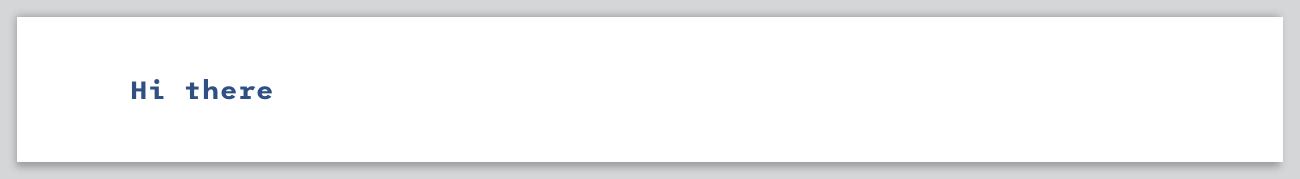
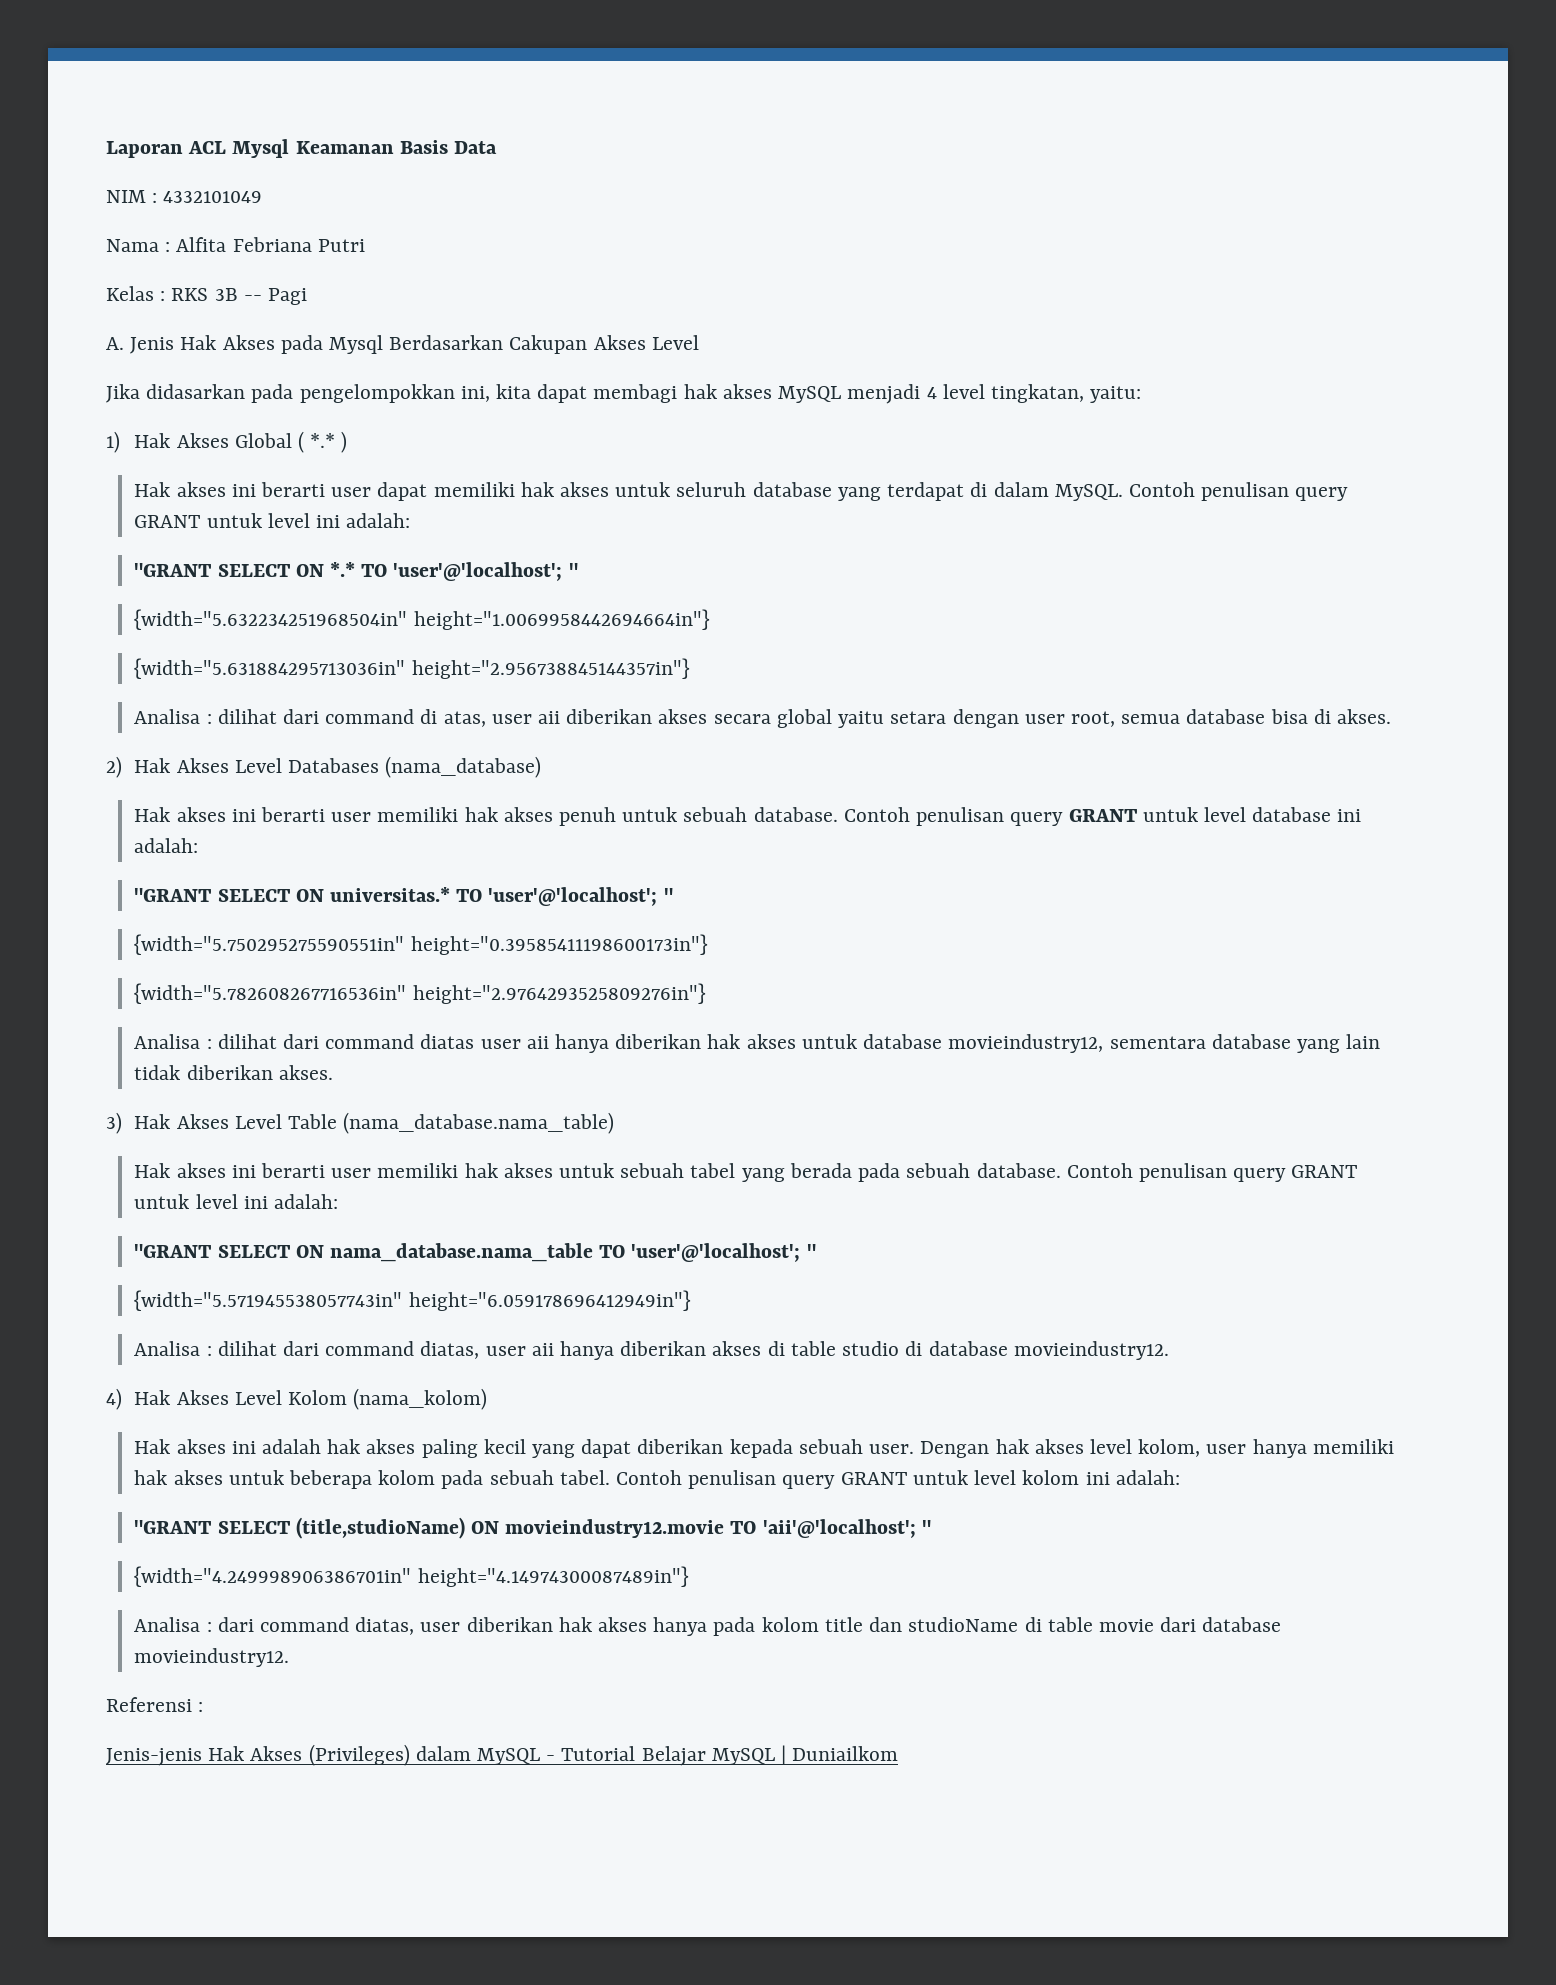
- Hi there
+ Laporan ACL Mysql Keamanan Basis Data
+ NIM : 4332101049
+ Nama : Alfita Febriana Putri
+ Kelas : RKS 3B -- Pagi
+ A. Jenis Hak Akses pada Mysql Berdasarkan Cakupan Akses Level
+ Jika didasarkan pada pengelompokkan ini, kita dapat membagi hak akses MySQL menjadi 4 level tingkatan, yaitu:
+ 1) Hak Akses Global ( *.* )
+ Hak akses ini berarti user dapat memiliki hak akses untuk seluruh database yang terdapat di dalam MySQL. Contoh penulisan query GRANT untuk level ini adalah:
+ "GRANT SELECT ON *.* TO 'user'@'localhost'; "
+ {width="5.632234251968504in" height="1.0069958442694664in"}
+ {width="5.631884295713036in" height="2.956738845144357in"}
+ Analisa : dilihat dari command di atas, user aii diberikan akses secara global yaitu setara dengan user root, semua database bisa di akses.
+ 2) Hak Akses Level Databases (nama_database)
+ Hak akses ini berarti user memiliki hak akses penuh untuk sebuah database. Contoh penulisan query GRANT untuk level database ini adalah:
+ "GRANT SELECT ON universitas.* TO 'user'@'localhost'; "
+ {width="5.750295275590551in" height="0.39585411198600173in"}
+ {width="5.782608267716536in" height="2.9764293525809276in"}
+ Analisa : dilihat dari command diatas user aii hanya diberikan hak akses untuk database movieindustry12, sementara database yang lain tidak diberikan akses.
+ 3) Hak Akses Level Table (nama_database.nama_table)
+ Hak akses ini berarti user memiliki hak akses untuk sebuah tabel yang berada pada sebuah database. Contoh penulisan query GRANT untuk level ini adalah:
+ "GRANT SELECT ON nama_database.nama_table TO 'user'@'localhost'; "
+ {width="5.571945538057743in" height="6.059178696412949in"}
+ Analisa : dilihat dari command diatas, user aii hanya diberikan akses di table studio di database movieindustry12.
+ 4) Hak Akses Level Kolom (nama_kolom)
+ Hak akses ini adalah hak akses paling kecil yang dapat diberikan kepada sebuah user. Dengan hak akses level kolom, user hanya memiliki hak akses untuk beberapa kolom pada sebuah tabel. Contoh penulisan query GRANT untuk level kolom ini adalah:
+ "GRANT SELECT (title,studioName) ON movieindustry12.movie TO 'aii'@'localhost'; "
+ {width="4.249998906386701in" height="4.14974300087489in"}
+ Analisa : dari command diatas, user diberikan hak akses hanya pada kolom title dan studioName di table movie dari database movieindustry12.
+ Referensi :
+ Jenis-jenis Hak Akses (Privileges) dalam MySQL - Tutorial Belajar MySQL | Duniailkom

